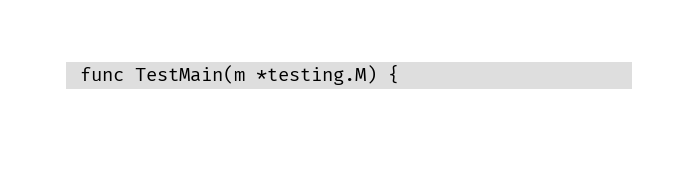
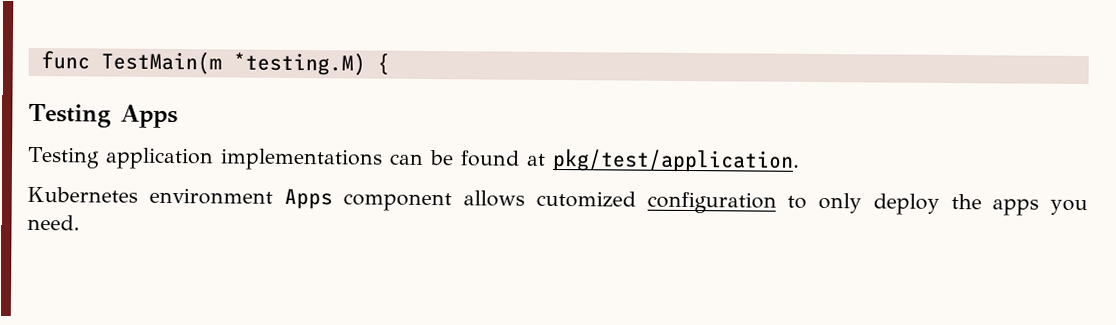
+ Testing Apps
+ Testing application implementations can be found at pkg/test/application.
+ Kubernetes environment Apps component allows cutomized configuration to only deploy the apps you need.

